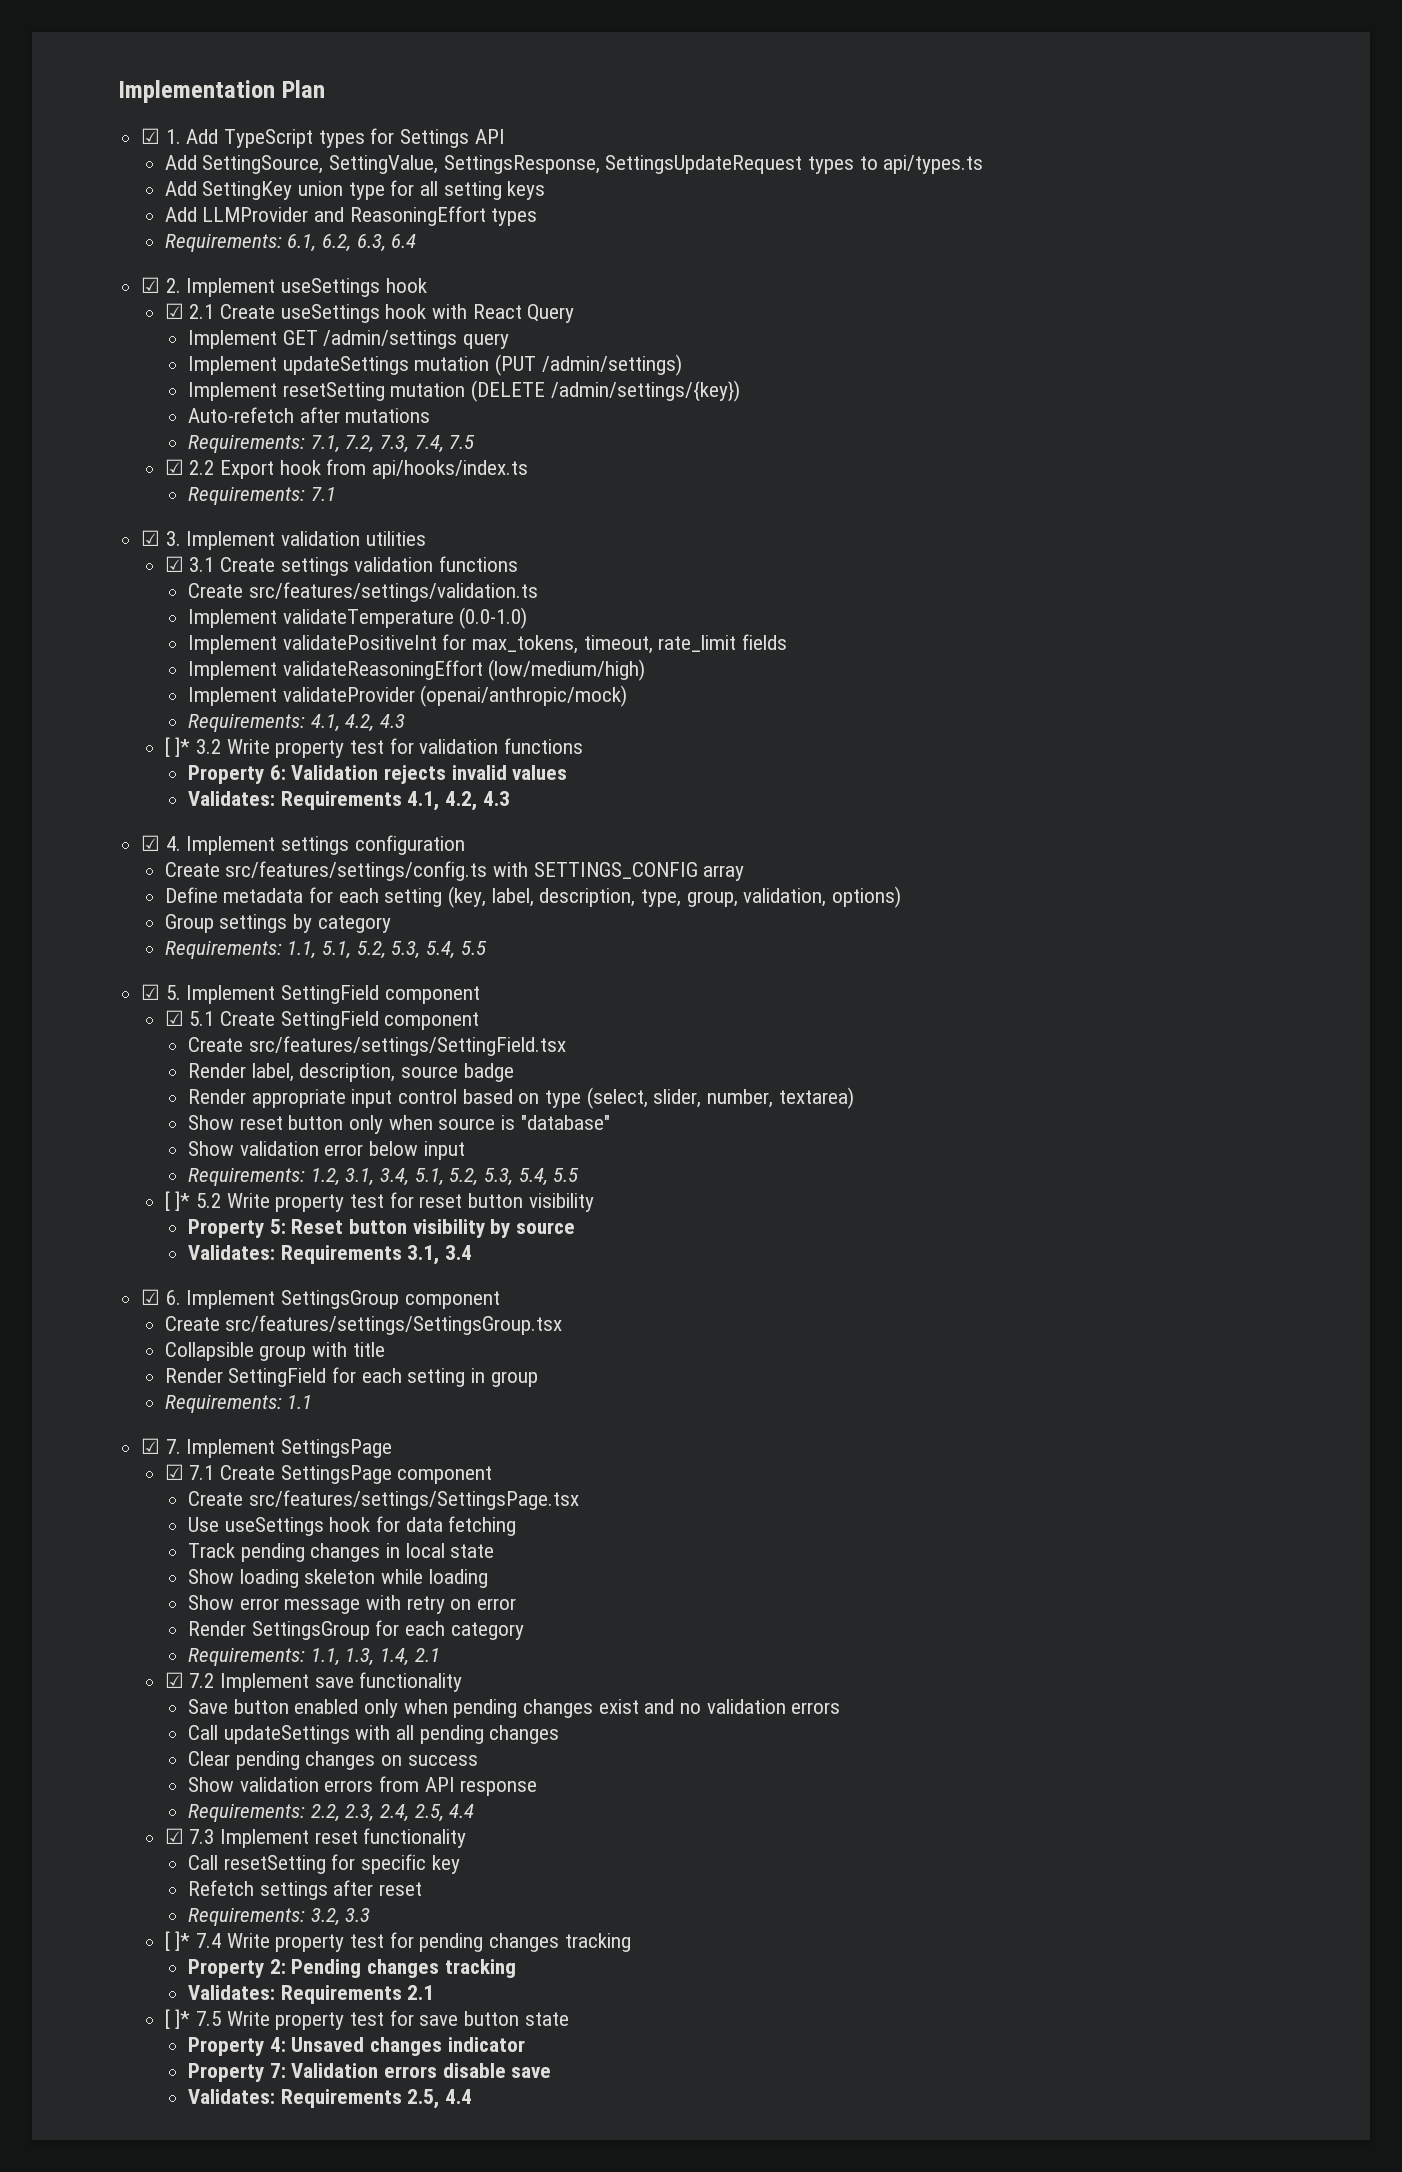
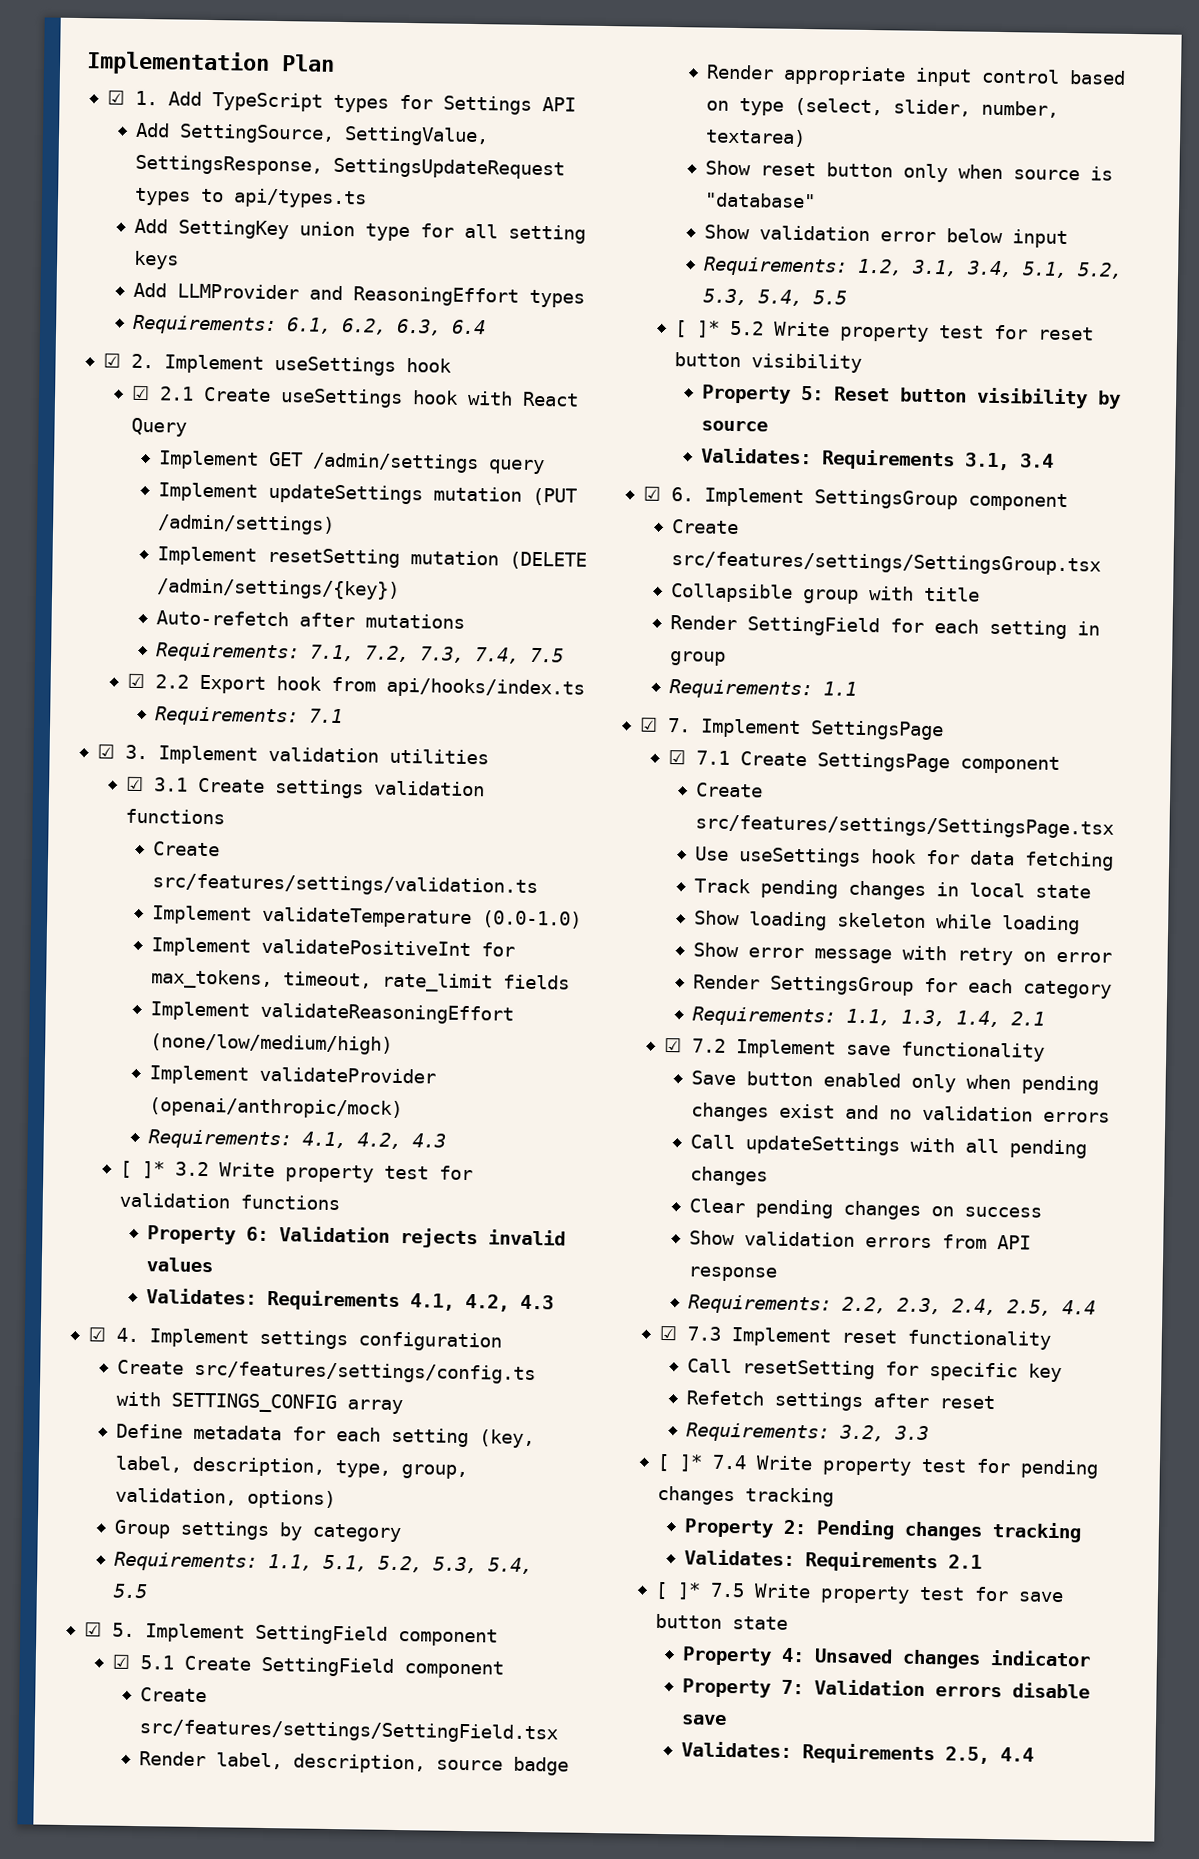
- Implement validateReasoningEffort (low/medium/high)
+ Implement validateReasoningEffort (none/low/medium/high)

